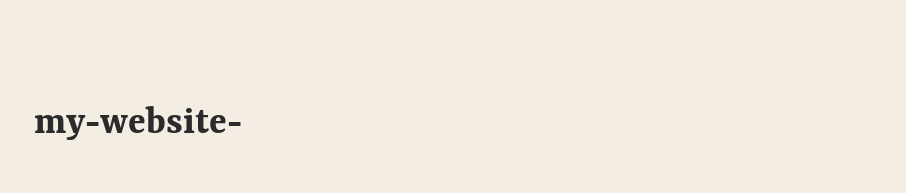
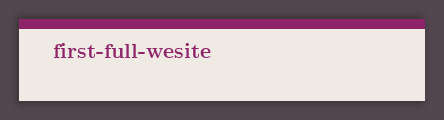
- my-website-
+ first-full-wesite

